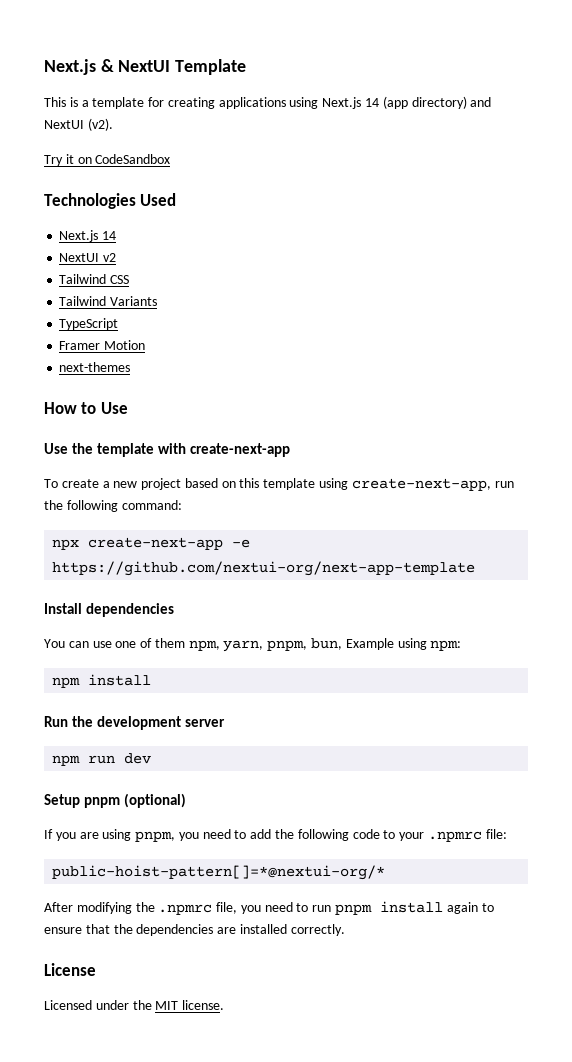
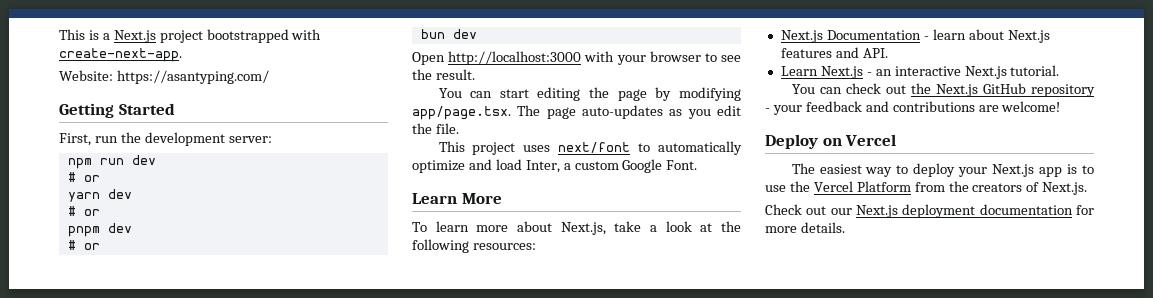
- Next.js & NextUI Template
- This is a template for creating applications using Next.js 14 (app directory) and NextUI (v2).
- Try it on CodeSandbox
- Technologies Used
- Next.js 14
- NextUI v2
- Tailwind CSS
- Tailwind Variants
- TypeScript
- Framer Motion
- next-themes
- How to Use
- Use the template with create-next-app
- To create a new project based on this template using create-next-app, run the following command:
- npx create-next-app -e https://github.com/nextui-org/next-app-template
- Install dependencies
- You can use one of them npm, yarn, pnpm, bun, Example using npm:
- npm install
- Run the development server
+ This is a Next.js project bootstrapped with create-next-app.
+ Website: https://asantyping.com/
+ Getting Started
+ First, run the development server:
  npm run dev
- Setup pnpm (optional)
- If you are using pnpm, you need to add the following code to your .npmrc file:
- public-hoist-pattern[]=*@nextui-org/*
- After modifying the .npmrc file, you need to run pnpm install again to ensure that the dependencies are installed correctly.
- License
- Licensed under the MIT license.
+ # or
+ yarn dev
+ # or
+ pnpm dev
+ # or
+ bun dev
+ Open http://localhost:3000 with your browser to see the result.
+ You can start editing the page by modifying app/page.tsx. The page auto-updates as you edit the file.
+ This project uses next/font to automatically optimize and load Inter, a custom Google Font.
+ Learn More
+ To learn more about Next.js, take a look at the following resources:
+ Next.js Documentation - learn about Next.js features and API.
+ Learn Next.js - an interactive Next.js tutorial.
+ You can check out the Next.js GitHub repository - your feedback and contributions are welcome!
+ Deploy on Vercel
+ The easiest way to deploy your Next.js app is to use the Vercel Platform from the creators of Next.js.
+ Check out our Next.js deployment documentation for more details.

